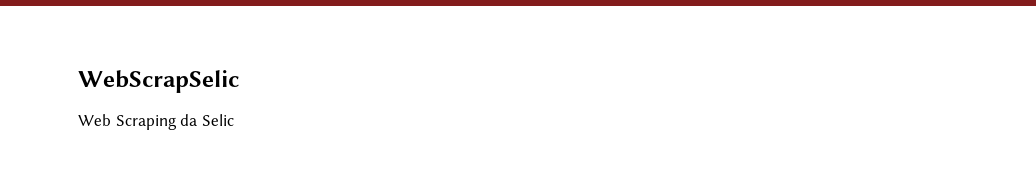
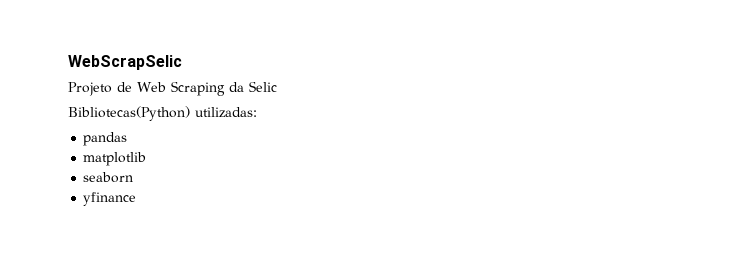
- Web Scraping da Selic
+ Projeto de Web Scraping da Selic
+ Bibliotecas(Python) utilizadas:
+ pandas
+ matplotlib
+ seaborn
+ yfinance

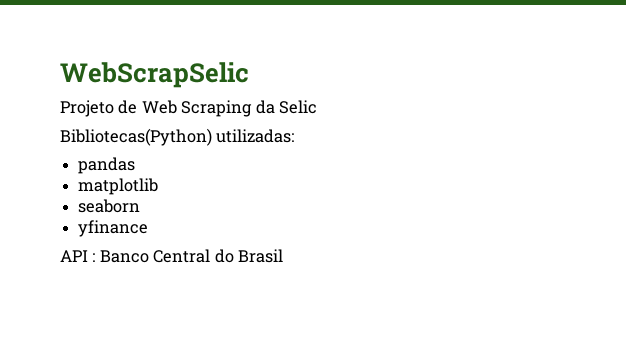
+ API : Banco Central do Brasil

